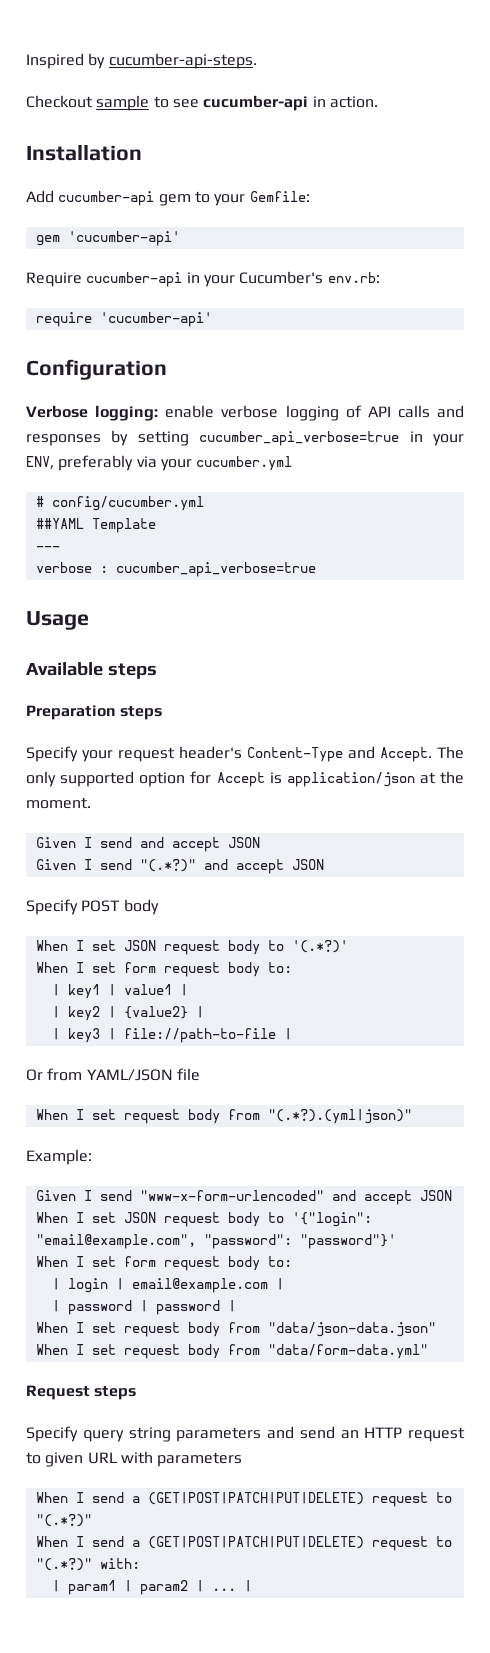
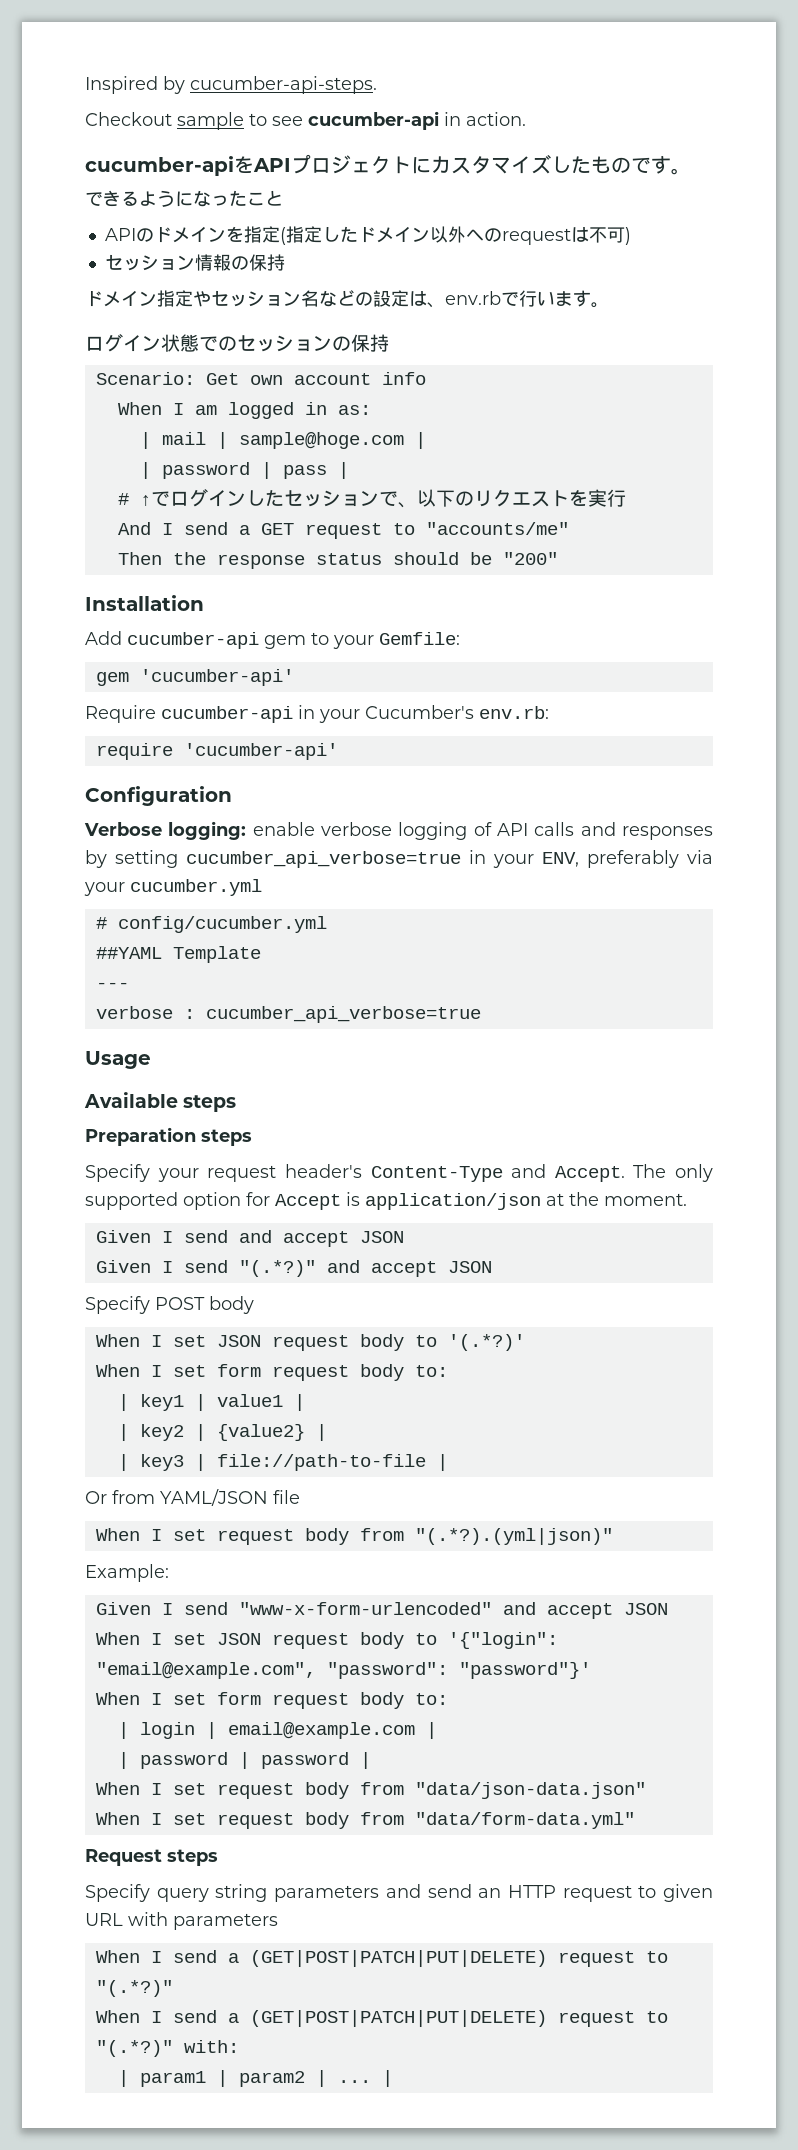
+ cucumber-apiをAPIプロジェクトにカスタマイズしたものです。
+ できるようになったこと
+ APIのドメインを指定(指定したドメイン以外へのrequestは不可)
+ セッション情報の保持
+ ドメイン指定やセッション名などの設定は、env.rbで行います。
+ ログイン状態でのセッションの保持
+ Scenario: Get own account info
+ When I am logged in as:
+ | mail | sample@hoge.com |
+ | password | pass |
+ # ↑でログインしたセッションで、以下のリクエストを実行
+ And I send a GET request to "accounts/me"
+ Then the response status should be "200"

